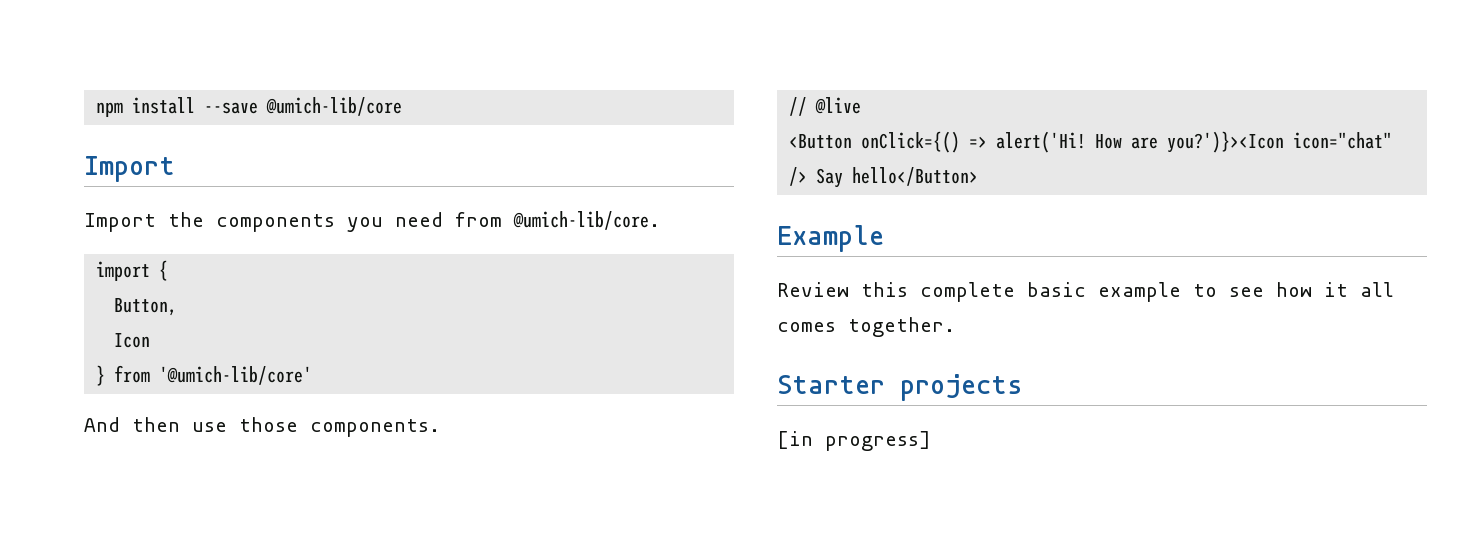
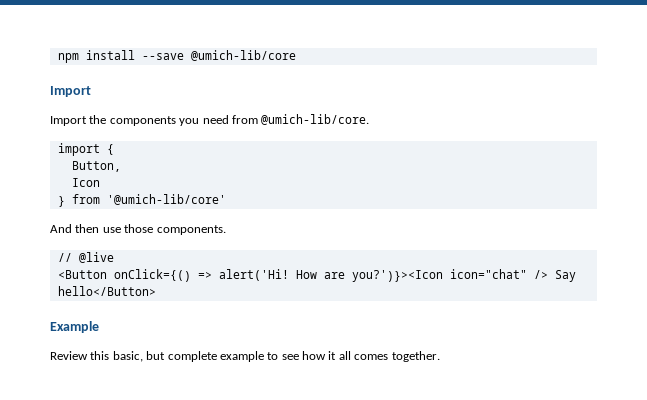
- Review this complete basic example to see how it all comes together.
+ Review this basic, but complete example to see how it all comes together.
- Starter projects
- [in progress]

